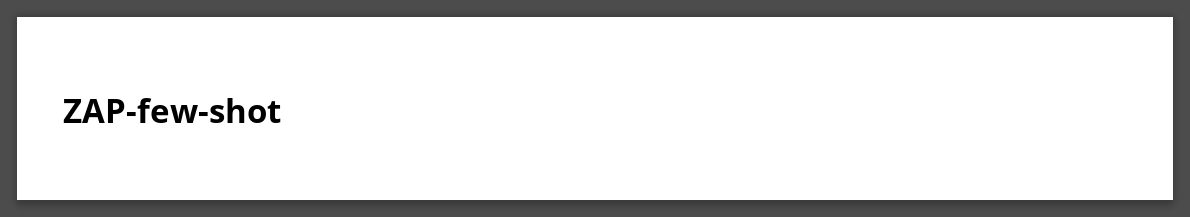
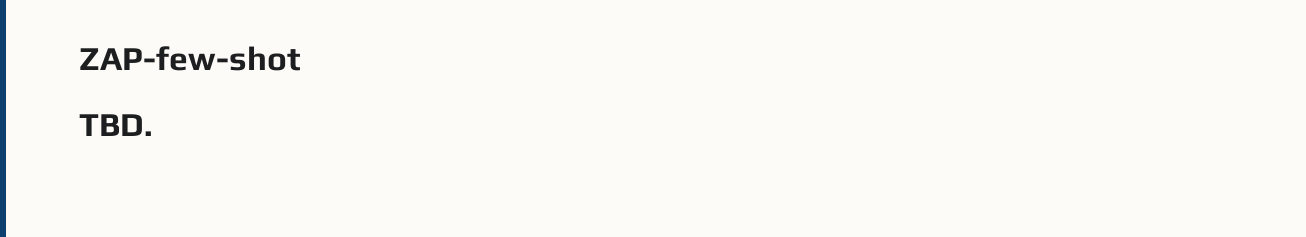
+ TBD.

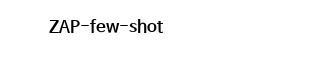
- TBD.

